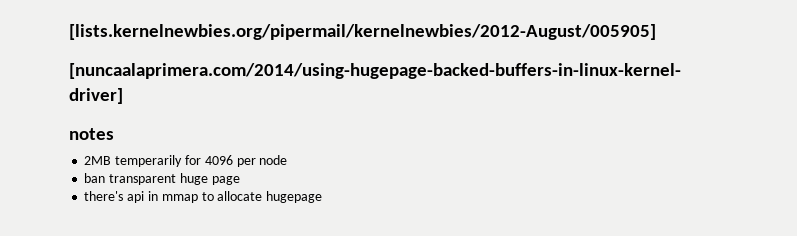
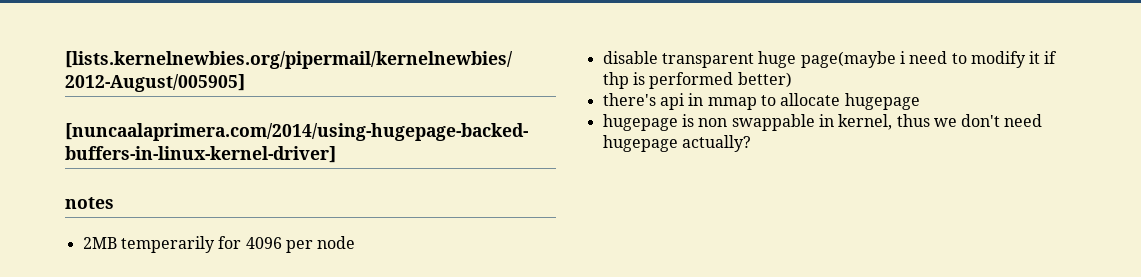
- ban transparent huge page
+ disable transparent huge page(maybe i need to modify it if thp is performed better)
+ hugepage is non swappable in kernel, thus we don't need hugepage actually?

